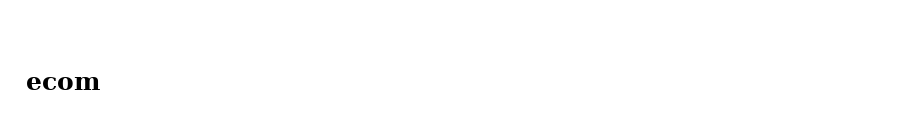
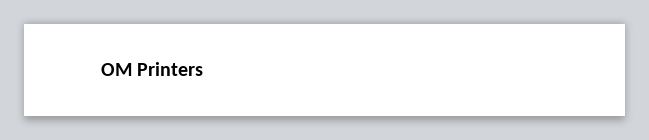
- ecom
+ OM Printers

